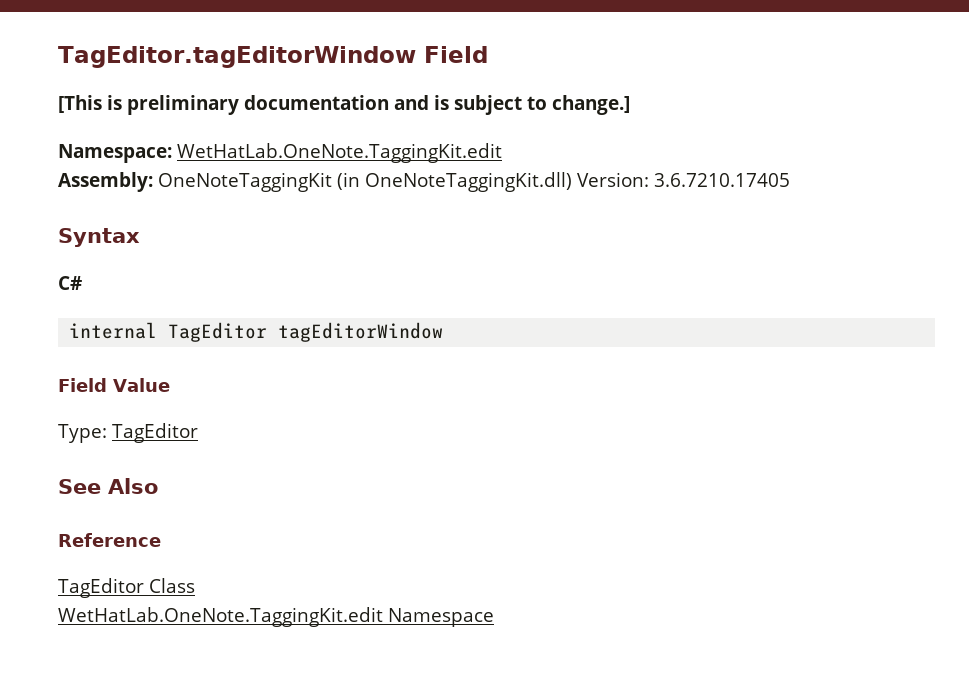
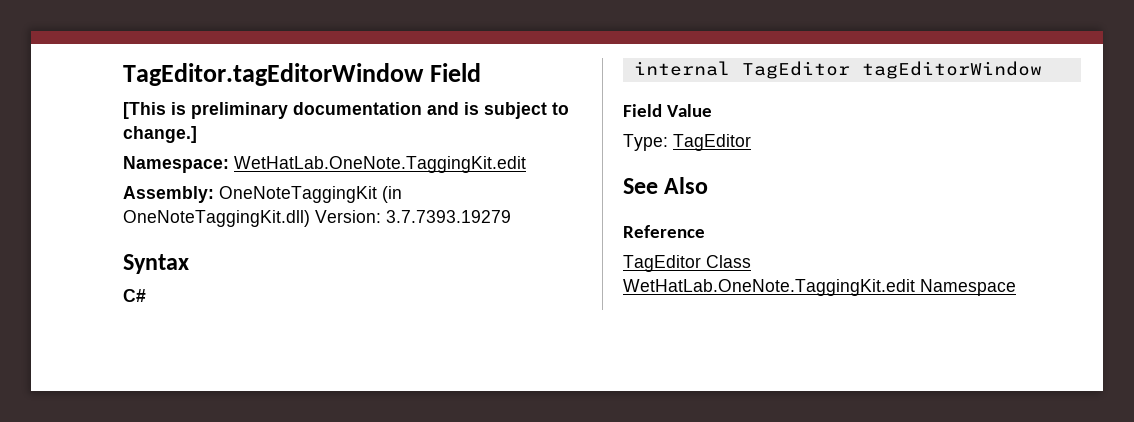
- Assembly: OneNoteTaggingKit (in OneNoteTaggingKit.dll) Version: 3.6.7210.17405
+ Assembly: OneNoteTaggingKit (in OneNoteTaggingKit.dll) Version: 3.7.7393.19279

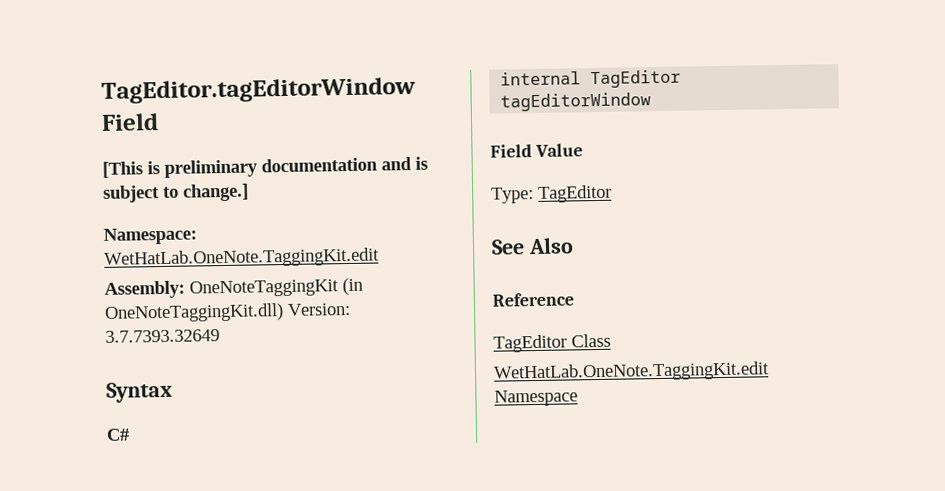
- Assembly: OneNoteTaggingKit (in OneNoteTaggingKit.dll) Version: 3.7.7393.19279
+ Assembly: OneNoteTaggingKit (in OneNoteTaggingKit.dll) Version: 3.7.7393.32649

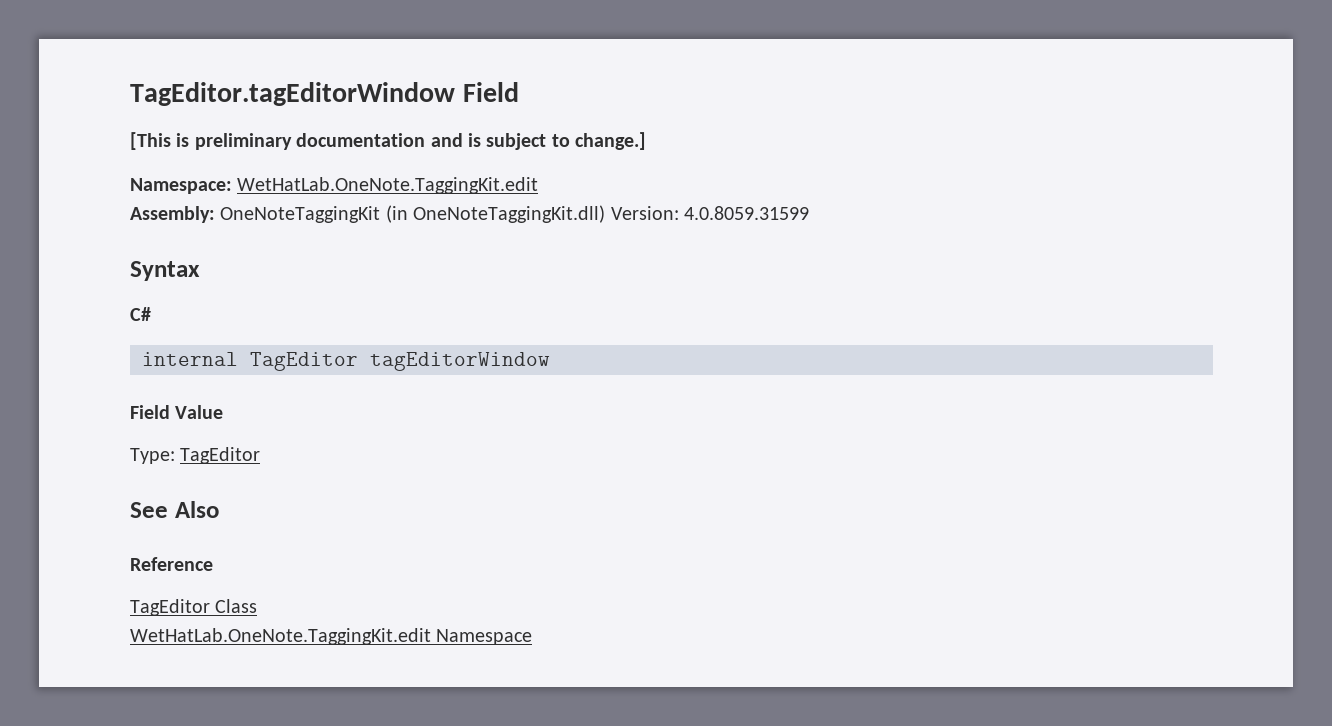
- Assembly: OneNoteTaggingKit (in OneNoteTaggingKit.dll) Version: 3.7.7393.32649
+ Assembly: OneNoteTaggingKit (in OneNoteTaggingKit.dll) Version: 4.0.8059.31599

